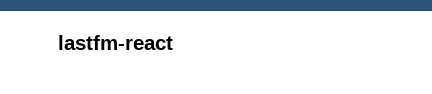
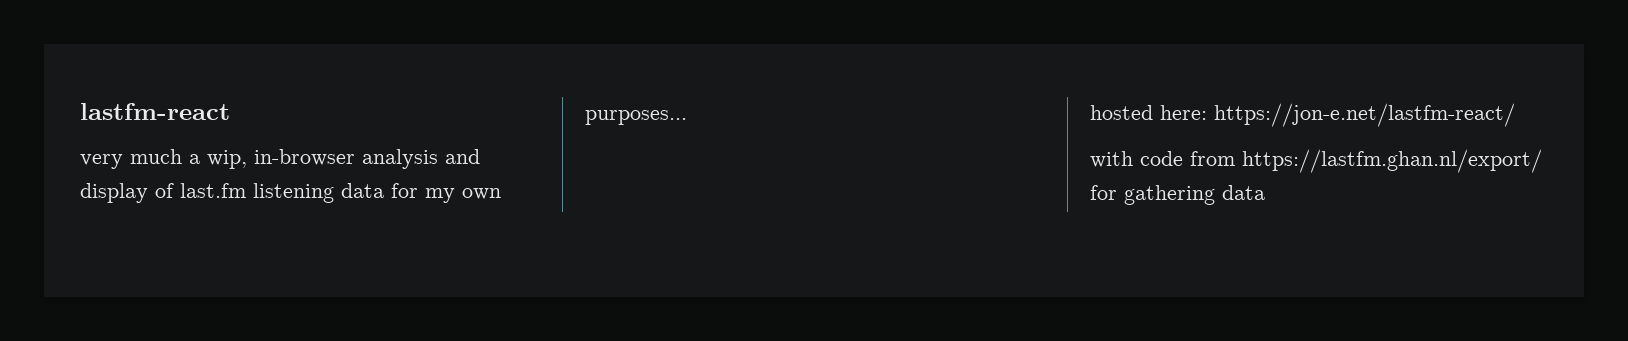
+ very much a wip, in-browser analysis and display of last.fm listening data for my own purposes...
+ hosted here: https://jon-e.net/lastfm-react/
+ with code from https://lastfm.ghan.nl/export/ for gathering data

